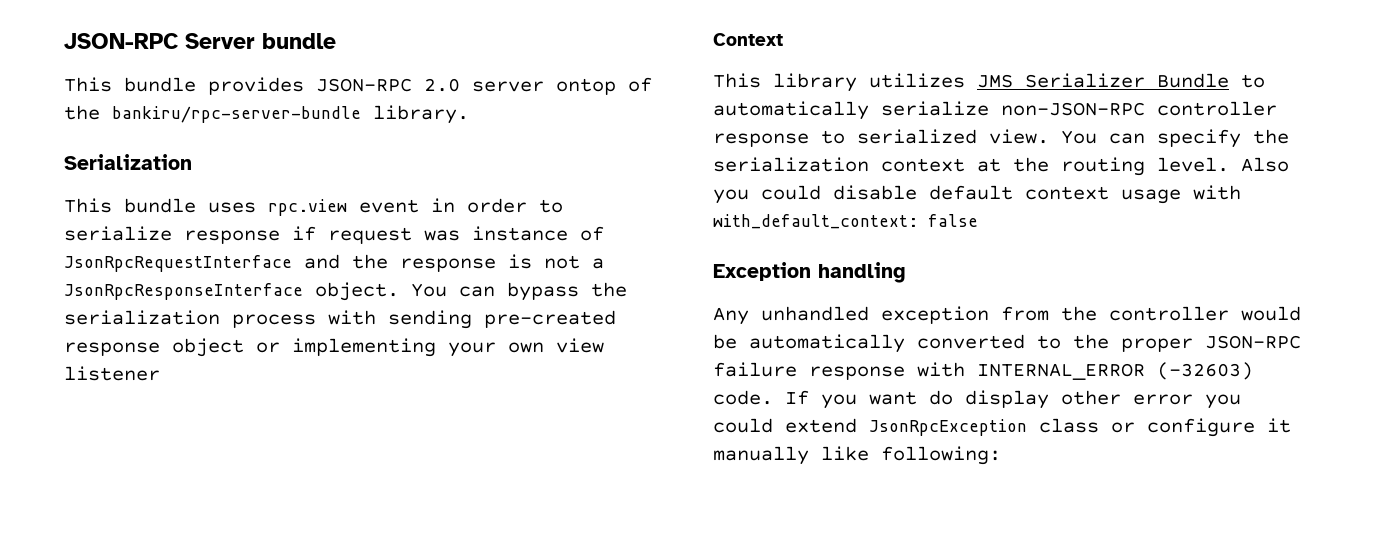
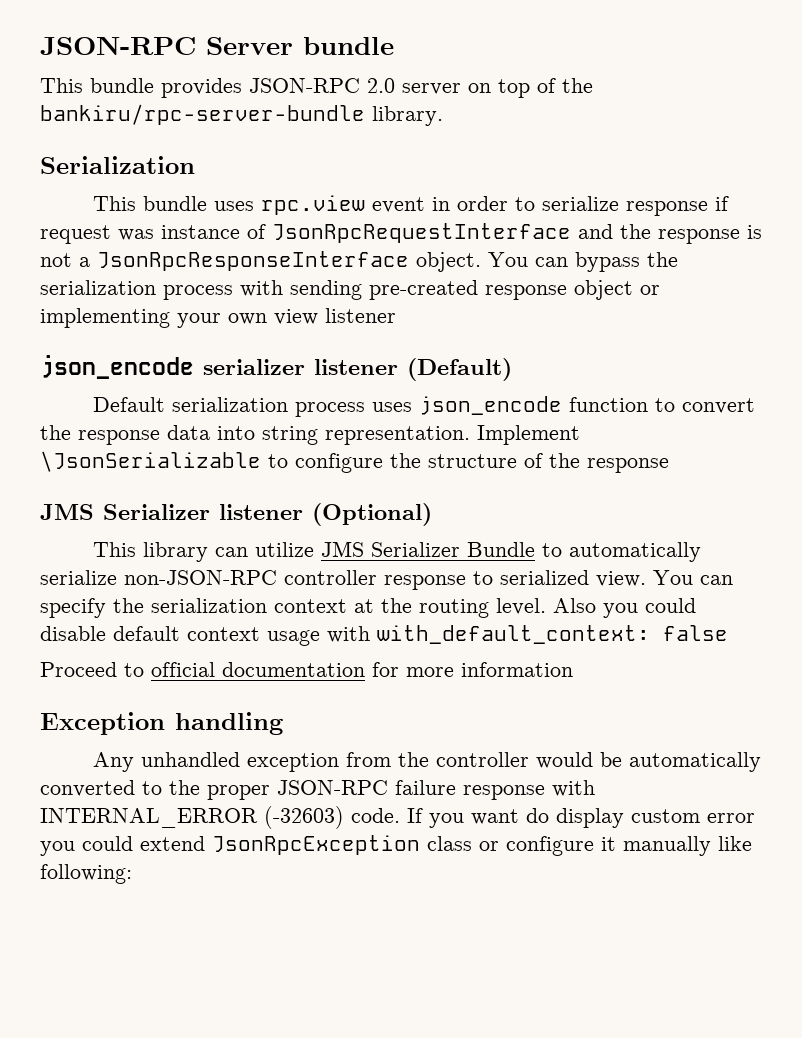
- This bundle provides JSON-RPC 2.0 server ontop of the bankiru/rpc-server-bundle library.
+ This bundle provides JSON-RPC 2.0 server on top of the bankiru/rpc-server-bundle library.
- Context
+ json_encode serializer listener (Default)
+ Default serialization process uses json_encode function to convert the response data into string representation. Implement \JsonSerializable to configure the structure of the response
+ JMS Serializer listener (Optional)
- This library utilizes JMS Serializer Bundle to automatically serialize non-JSON-RPC controller response to serialized view.
+ This library can utilize JMS Serializer Bundle to automatically serialize non-JSON-RPC controller response to serialized view.
+ Proceed to official documentation for more information
- If you want do display other error you could extend JsonRpcException class or configure it manually like following:
+ If you want do display custom error you could extend JsonRpcException class or configure it manually like following:

